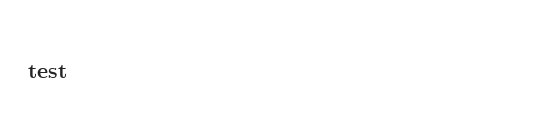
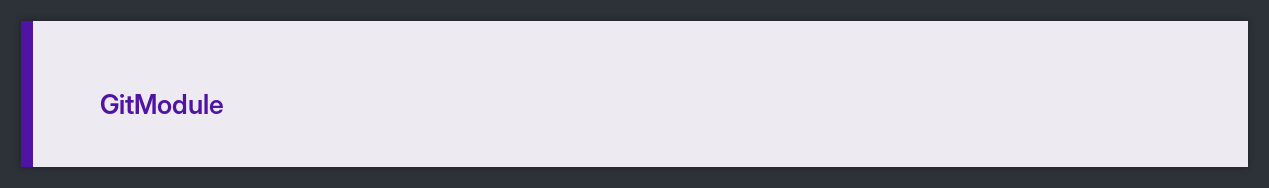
- test
+ GitModule

